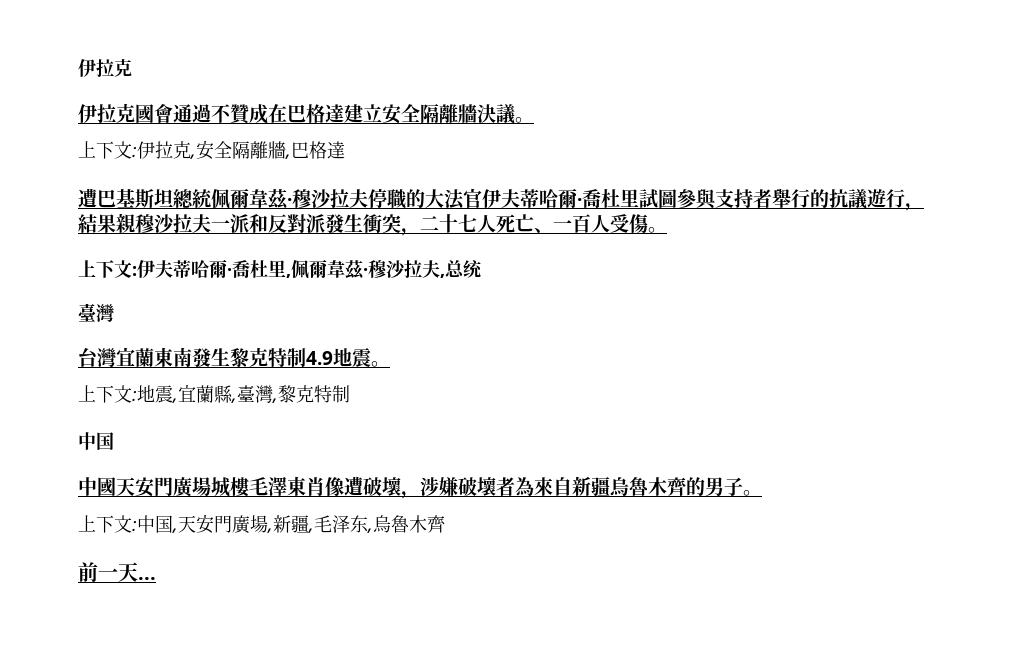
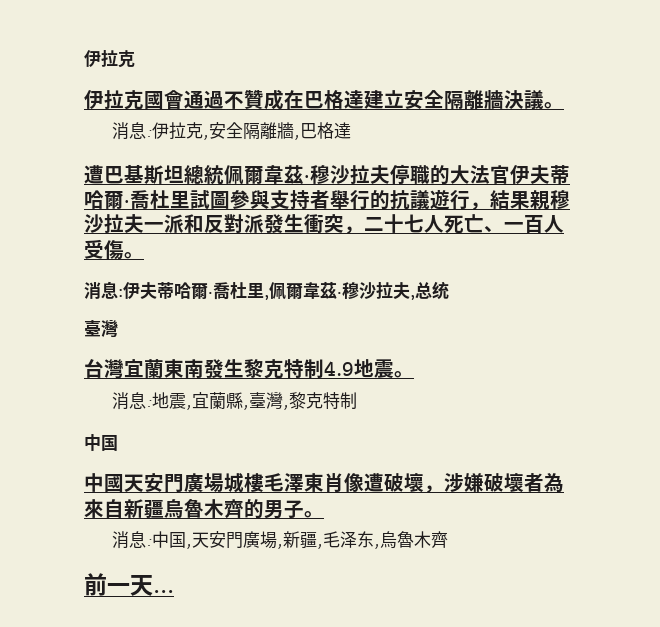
- 上下文:伊拉克,安全隔離牆,巴格達
+ 消息:伊拉克,安全隔離牆,巴格達
- 上下文:伊夫蒂哈爾·喬杜里,佩爾韋茲·穆沙拉夫,总统
+ 消息:伊夫蒂哈爾·喬杜里,佩爾韋茲·穆沙拉夫,总统
- 上下文:地震,宜蘭縣,臺灣,黎克特制
+ 消息:地震,宜蘭縣,臺灣,黎克特制
- 上下文:中国,天安門廣場,新疆,毛泽东,烏魯木齊
+ 消息:中国,天安門廣場,新疆,毛泽东,烏魯木齊

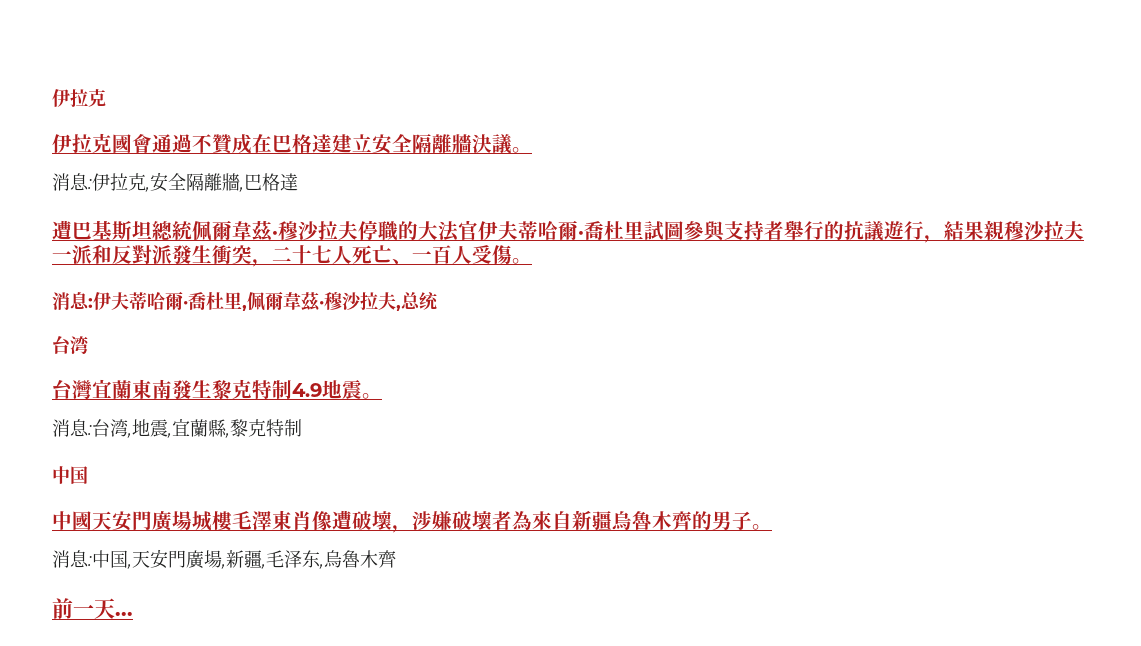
  消息:伊夫蒂哈爾·喬杜里,佩爾韋茲·穆沙拉夫,总统
- 臺灣
+ 台湾
- 消息:地震,宜蘭縣,臺灣,黎克特制
+ 消息:台湾,地震,宜蘭縣,黎克特制

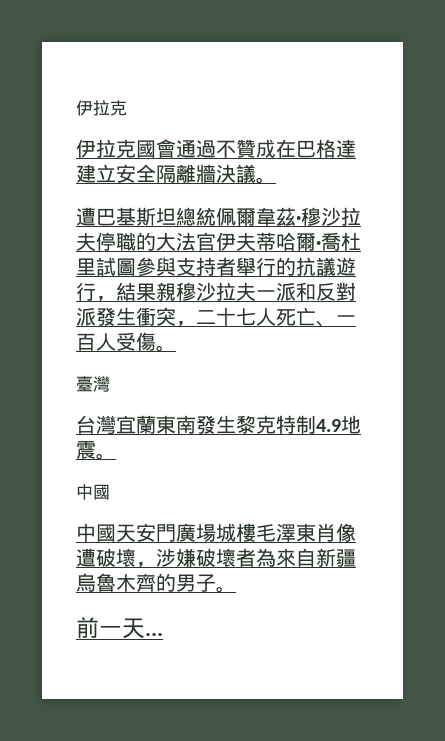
- 消息:伊拉克,安全隔離牆,巴格達
- 消息:伊夫蒂哈爾·喬杜里,佩爾韋茲·穆沙拉夫,总统
- 台湾
+ 臺灣
  台灣宜蘭東南發生黎克特制4.9地震。
- 消息:台湾,地震,宜蘭縣,黎克特制
- 中国
+ 中國
- 消息:中国,天安門廣場,新疆,毛泽东,烏魯木齊

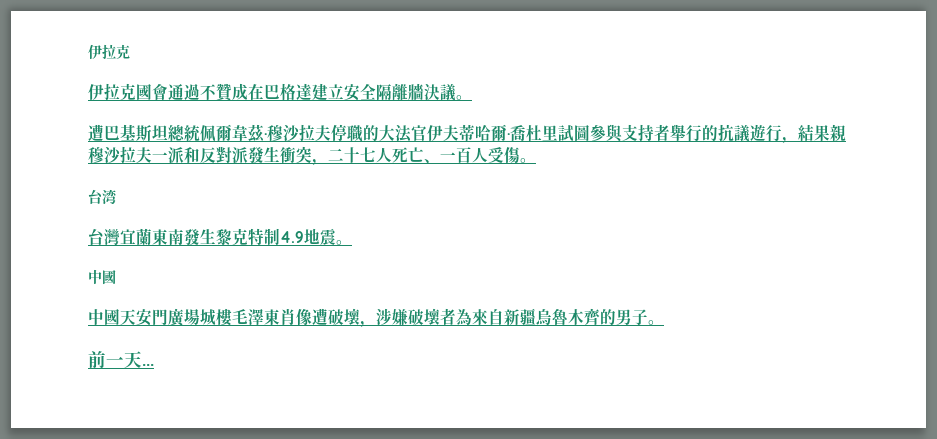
- 臺灣
+ 台湾

